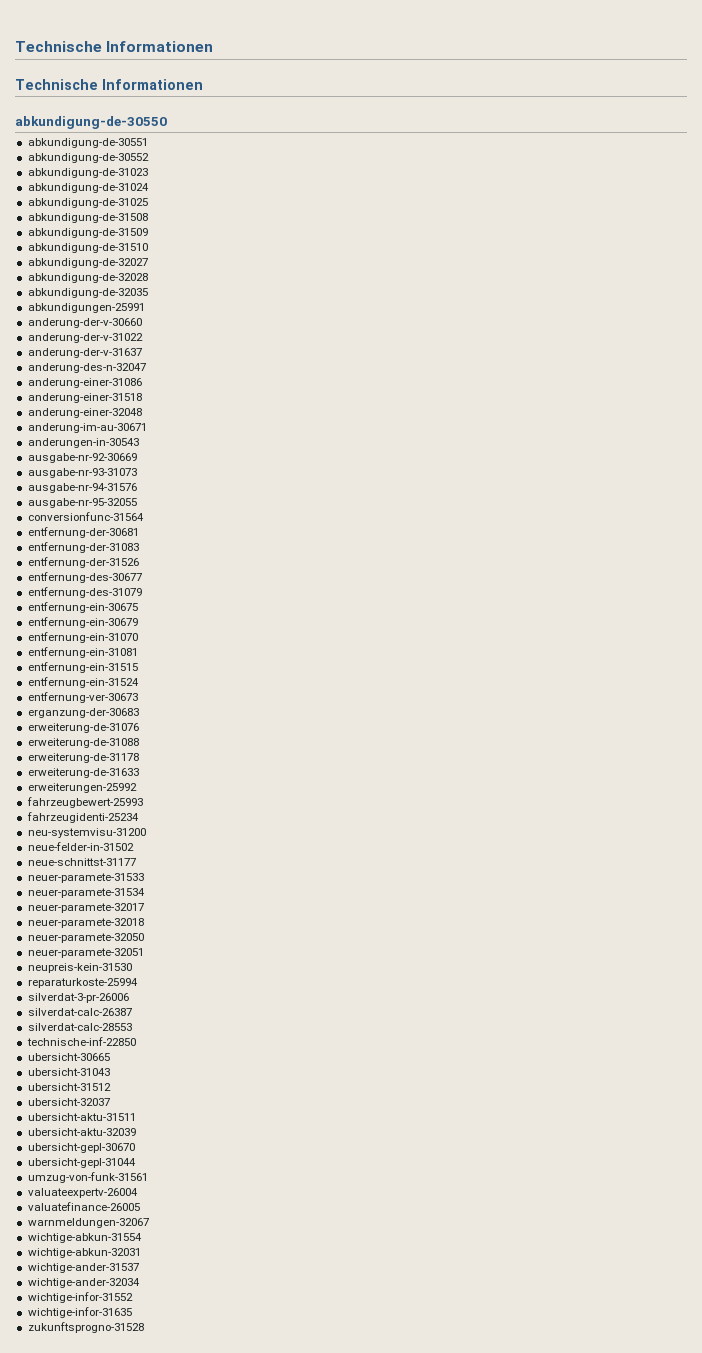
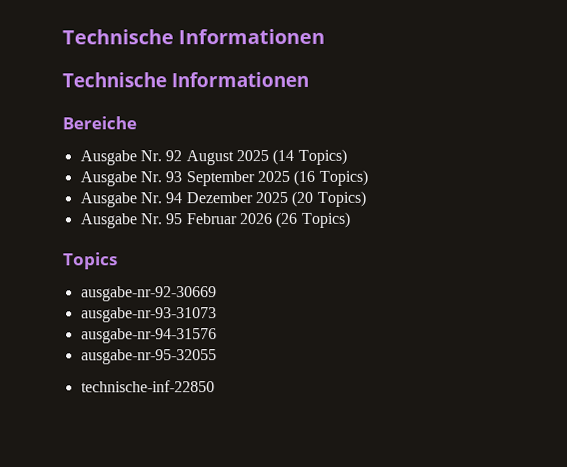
- abkundigung-de-30550
- abkundigung-de-30551
- abkundigung-de-30552
- abkundigung-de-31023
- abkundigung-de-31024
- abkundigung-de-31025
- abkundigung-de-31508
- abkundigung-de-31509
- abkundigung-de-31510
- abkundigung-de-32027
- abkundigung-de-32028
- abkundigung-de-32035
- abkundigungen-25991
- anderung-der-v-30660
- anderung-der-v-31022
- anderung-der-v-31637
- anderung-des-n-32047
- anderung-einer-31086
- anderung-einer-31518
- anderung-einer-32048
- anderung-im-au-30671
- anderungen-in-30543
+ Bereiche
+ Ausgabe Nr. 92 August 2025 (14 Topics)
+ Ausgabe Nr. 93 September 2025 (16 Topics)
+ Ausgabe Nr. 94 Dezember 2025 (20 Topics)
+ Ausgabe Nr. 95 Februar 2026 (26 Topics)
+ Topics
  ausgabe-nr-92-30669
  ausgabe-nr-93-31073
  ausgabe-nr-94-31576
  ausgabe-nr-95-32055
- conversionfunc-31564
- entfernung-der-30681
- entfernung-der-31083
- entfernung-der-31526
- entfernung-des-30677
- entfernung-des-31079
- entfernung-ein-30675
- entfernung-ein-30679
- entfernung-ein-31070
- entfernung-ein-31081
- entfernung-ein-31515
- entfernung-ein-31524
- entfernung-ver-30673
- erganzung-der-30683
- erweiterung-de-31076
- erweiterung-de-31088
- erweiterung-de-31178
- erweiterung-de-31633
- erweiterungen-25992
- fahrzeugbewert-25993
- fahrzeugidenti-25234
- neu-systemvisu-31200
- neue-felder-in-31502
- neue-schnittst-31177
- neuer-paramete-31533
- neuer-paramete-31534
- neuer-paramete-32017
- neuer-paramete-32018
- neuer-paramete-32050
- neuer-paramete-32051
- neupreis-kein-31530
- reparaturkoste-25994
- silverdat-3-pr-26006
- silverdat-calc-26387
- silverdat-calc-28553
  technische-inf-22850
- ubersicht-30665
- ubersicht-31043
- ubersicht-31512
- ubersicht-32037
- ubersicht-aktu-31511
- ubersicht-aktu-32039
- ubersicht-gepl-30670
- ubersicht-gepl-31044
- umzug-von-funk-31561
- valuateexpertv-26004
- valuatefinance-26005
- warnmeldungen-32067
- wichtige-abkun-31554
- wichtige-abkun-32031
- wichtige-ander-31537
- wichtige-ander-32034
- wichtige-infor-31552
- wichtige-infor-31635
- zukunftsprogno-31528

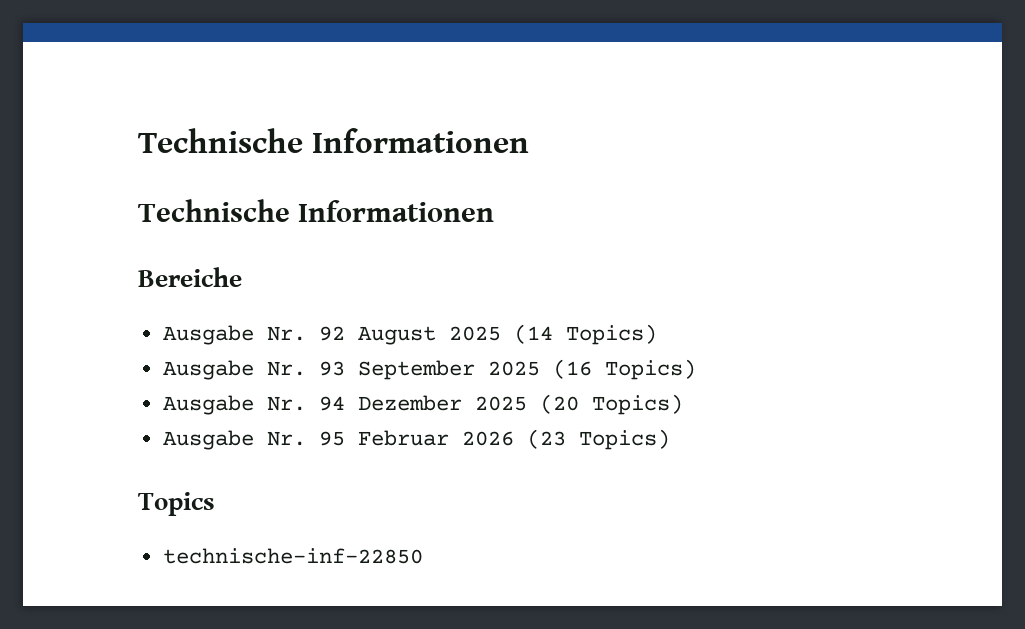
- Ausgabe Nr. 95 Februar 2026 (26 Topics)
+ Ausgabe Nr. 95 Februar 2026 (23 Topics)
- ausgabe-nr-92-30669
- ausgabe-nr-93-31073
- ausgabe-nr-94-31576
- ausgabe-nr-95-32055

